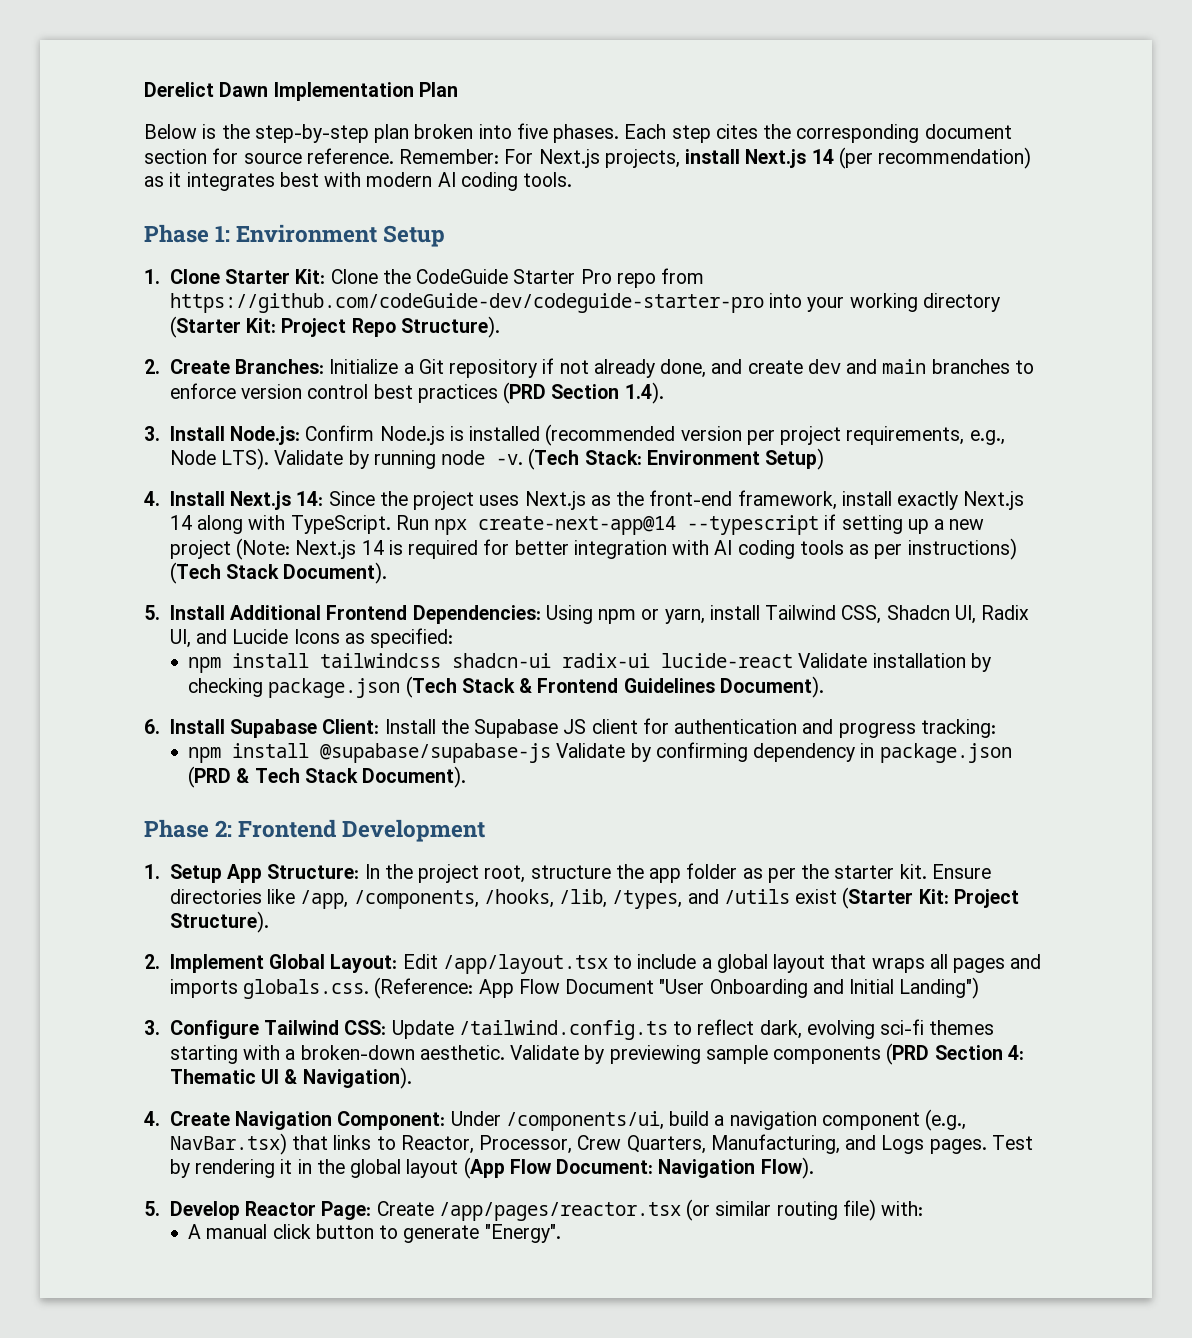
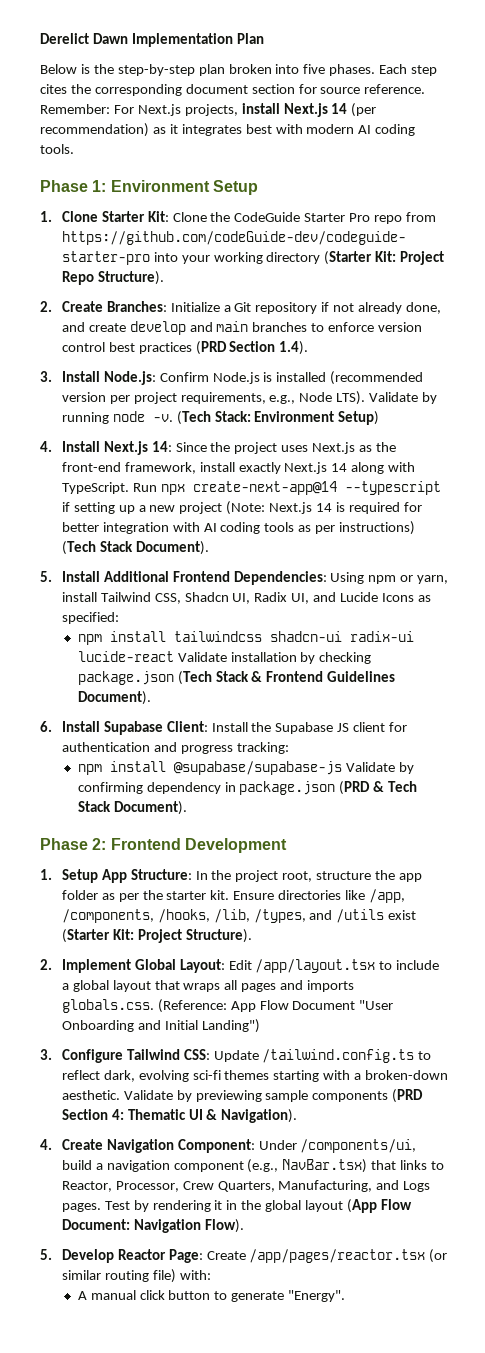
- 2. Create Branches: Initialize a Git repository if not already done, and create dev and main branches to enforce version control best practices (PRD Section 1.4).
+ 2. Create Branches: Initialize a Git repository if not already done, and create develop and main branches to enforce version control best practices (PRD Section 1.4).

